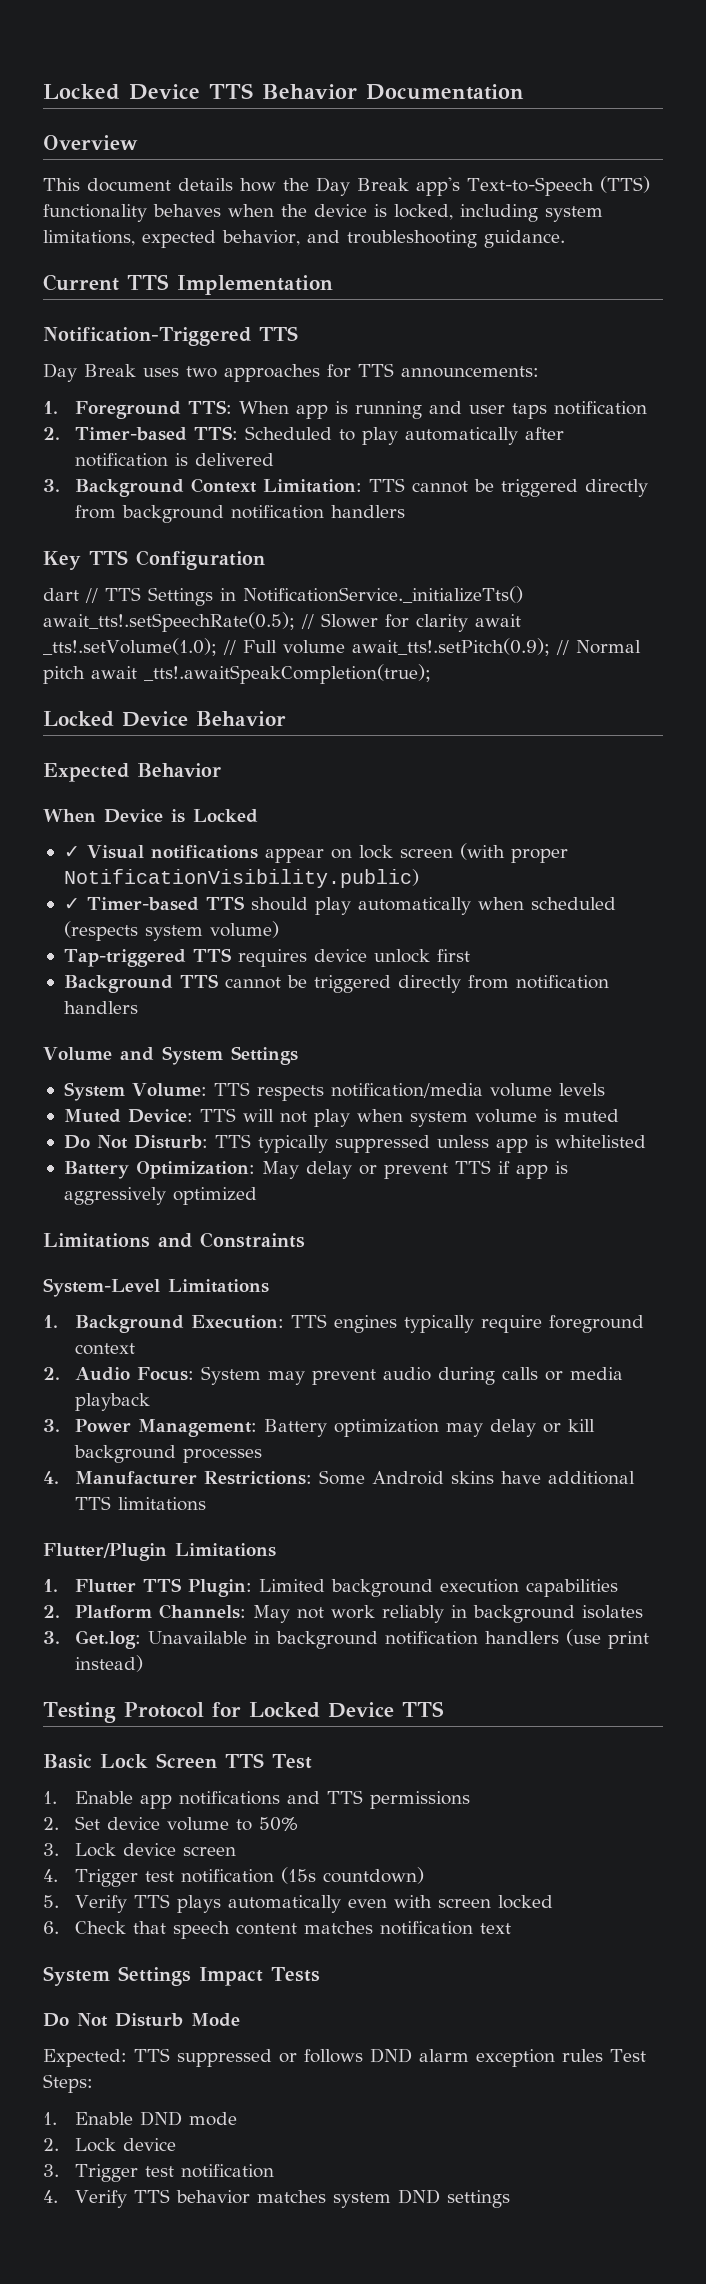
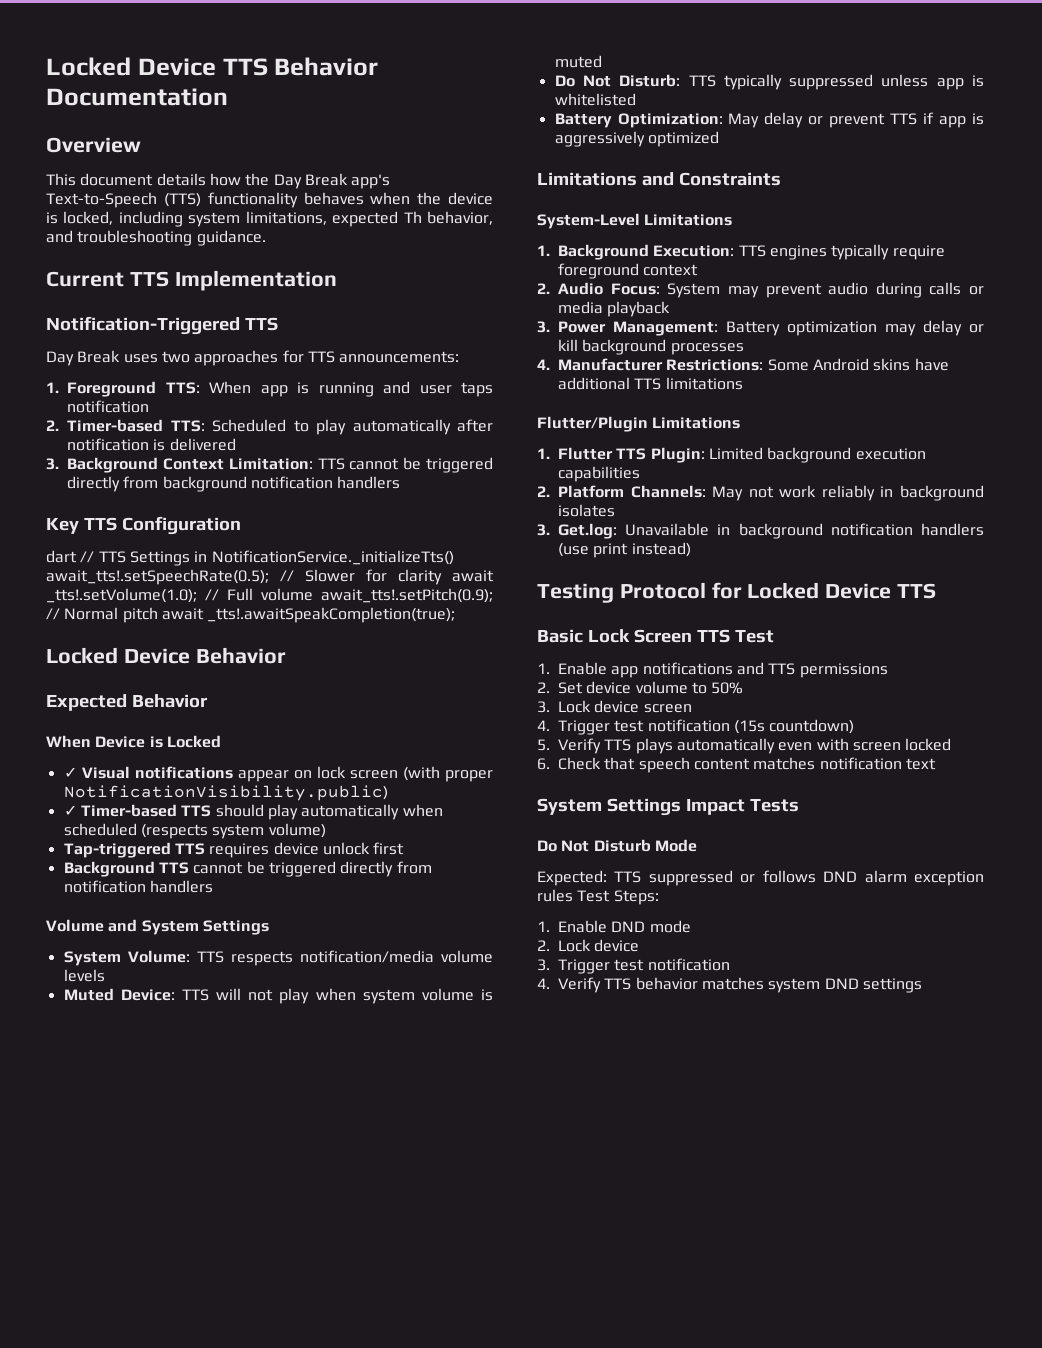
- This document details how the Day Break app's Text-to-Speech (TTS) functionality behaves when the device is locked, including system limitations, expected behavior, and troubleshooting guidance.
+ This document details how the Day Break app's Text-to-Speech (TTS) functionality behaves when the device is locked, including system limitations, expected Th behavior, and troubleshooting guidance.

